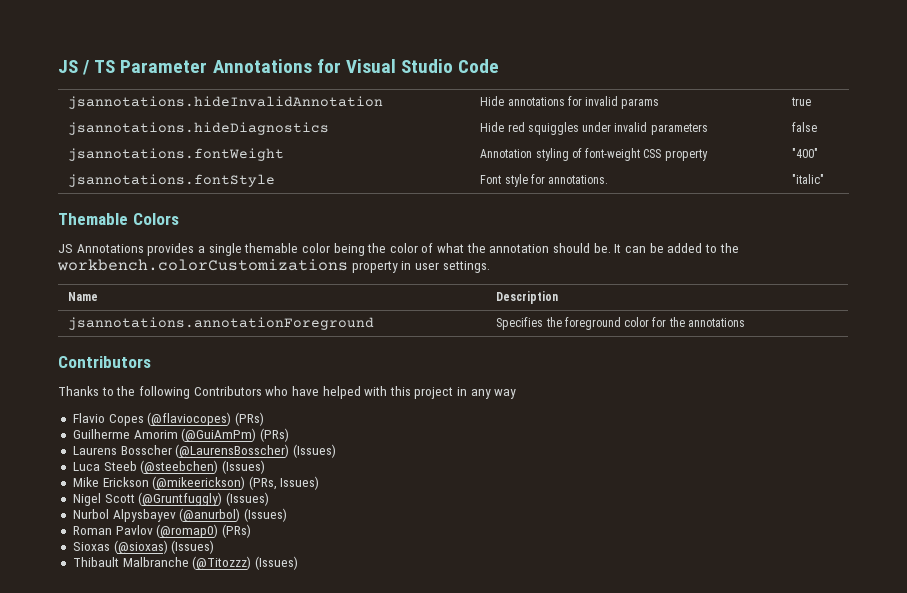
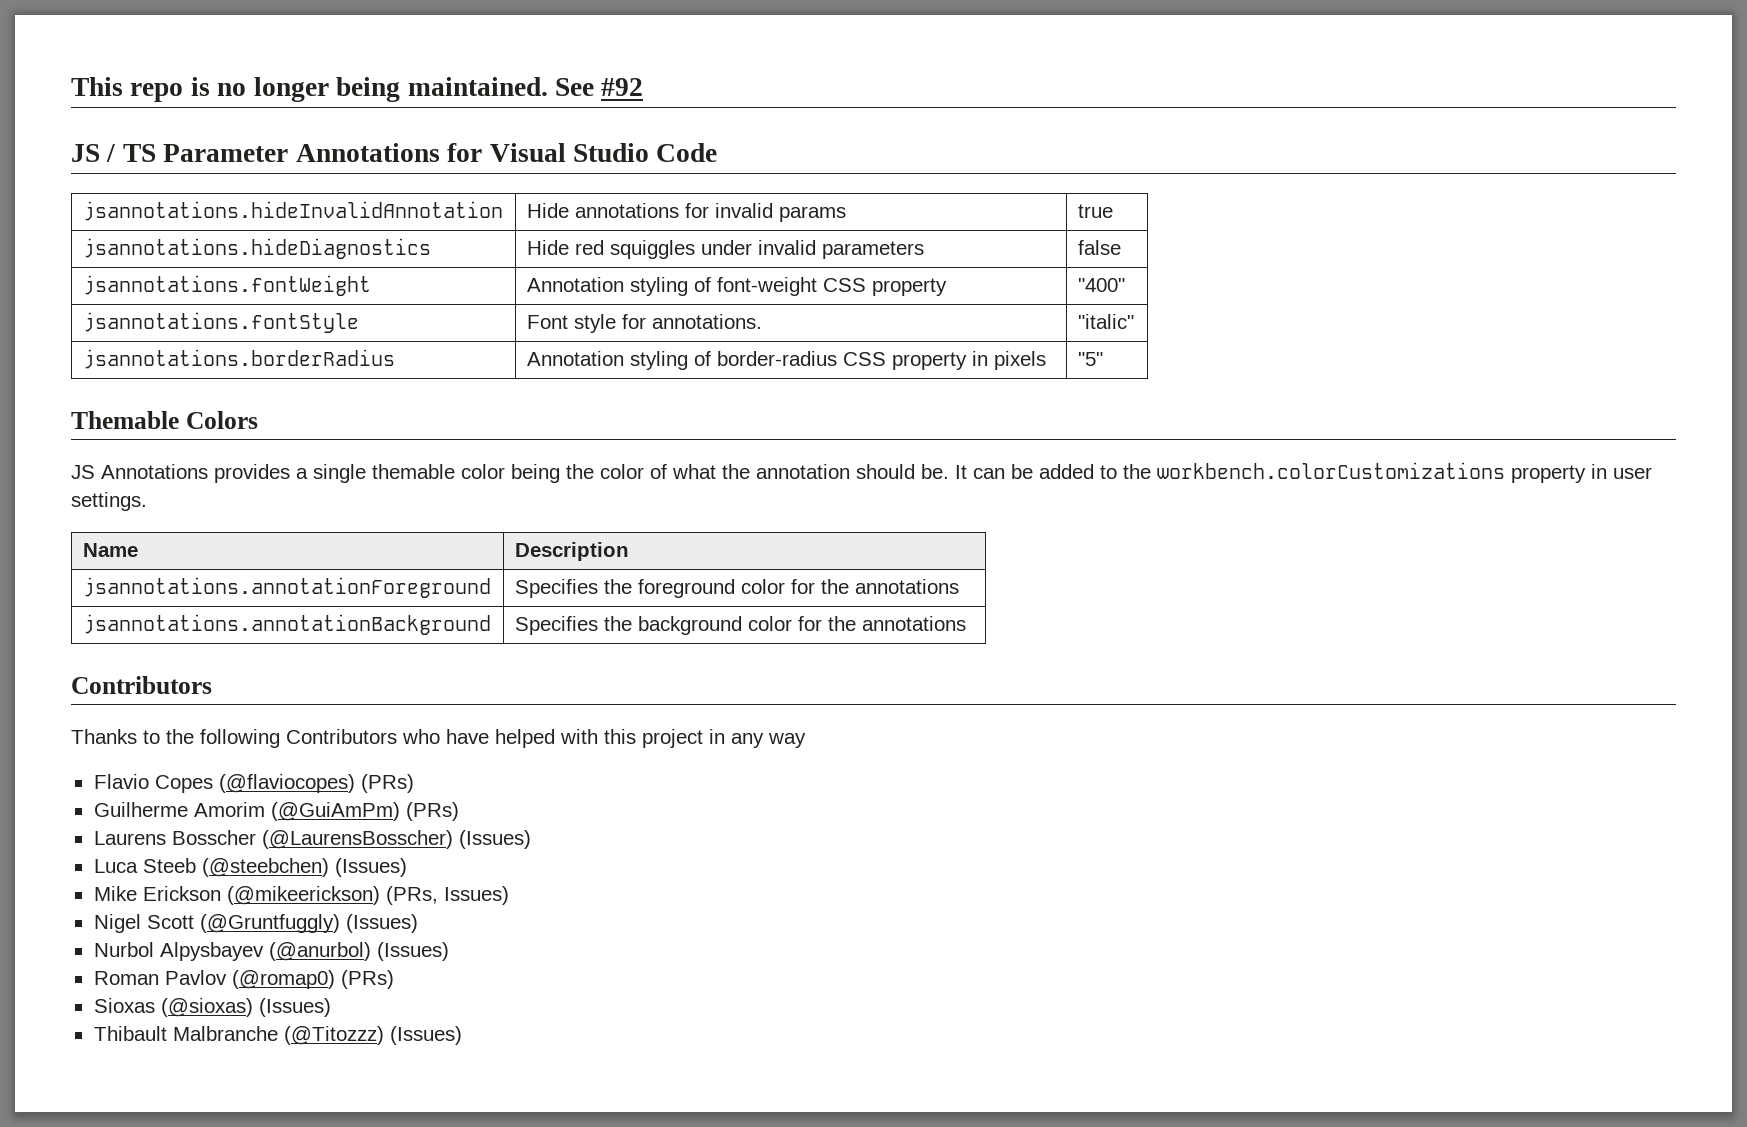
+ This repo is no longer being maintained. See #92
+ jsannotations.borderRadius | Annotation styling of border-radius CSS property in pixels | "5"
+ jsannotations.annotationBackground | Specifies the background color for the annotations

